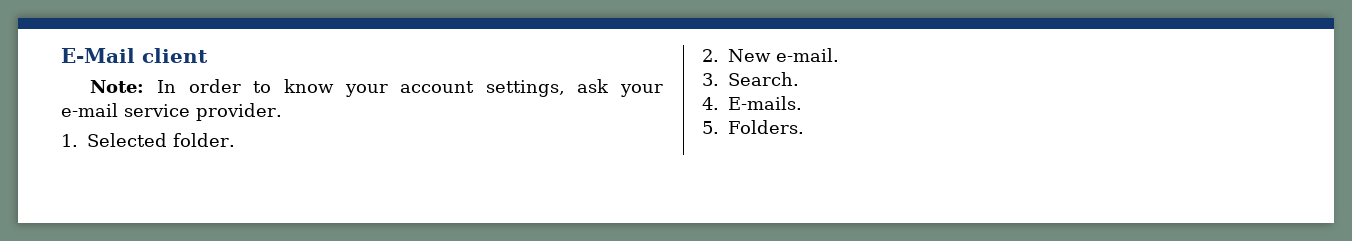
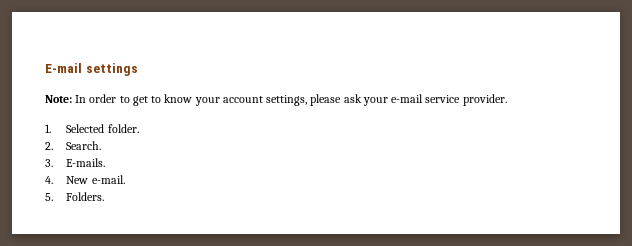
- E-Mail client
+ E-mail settings
- Note: In order to know your account settings, ask your e-mail service provider.
+ Note: In order to get to know your account settings, please ask your e-mail service provider.
- 2. New e-mail.
- 3. Search.
+ 2. Search.
- 4. E-mails.
+ 3. E-mails.
+ 4. New e-mail.

